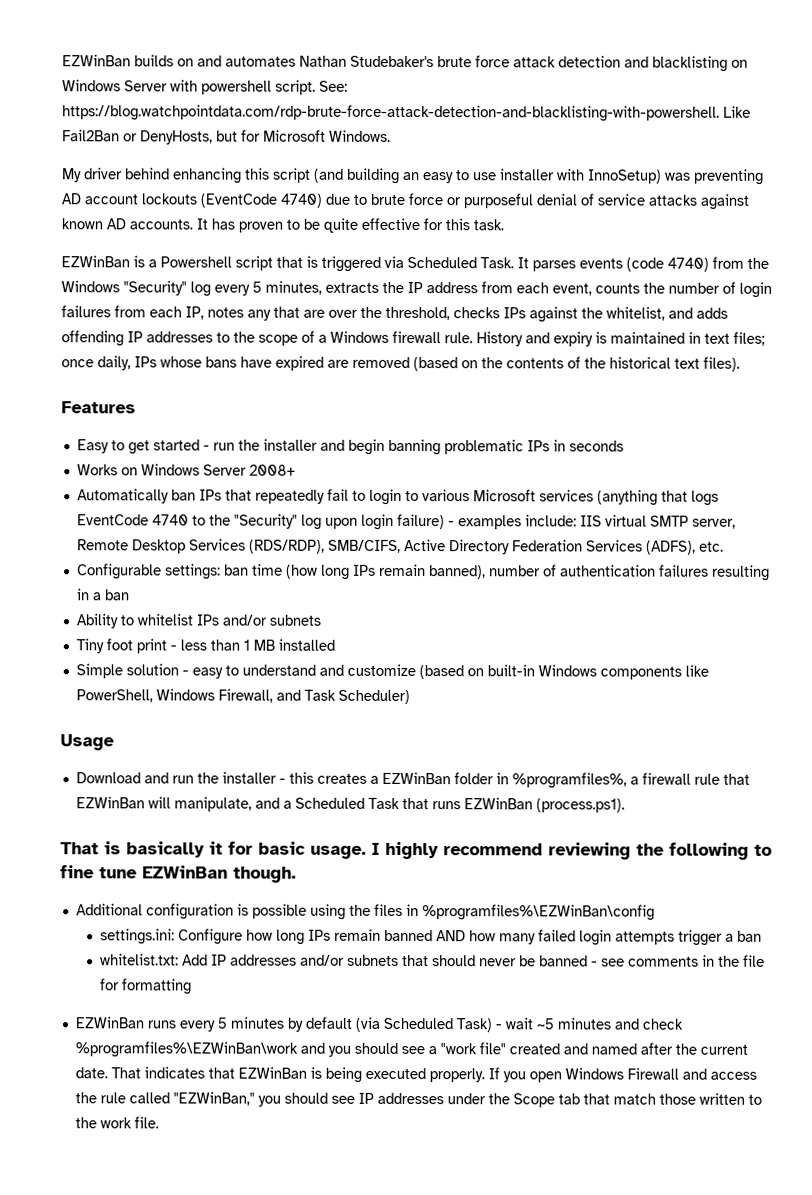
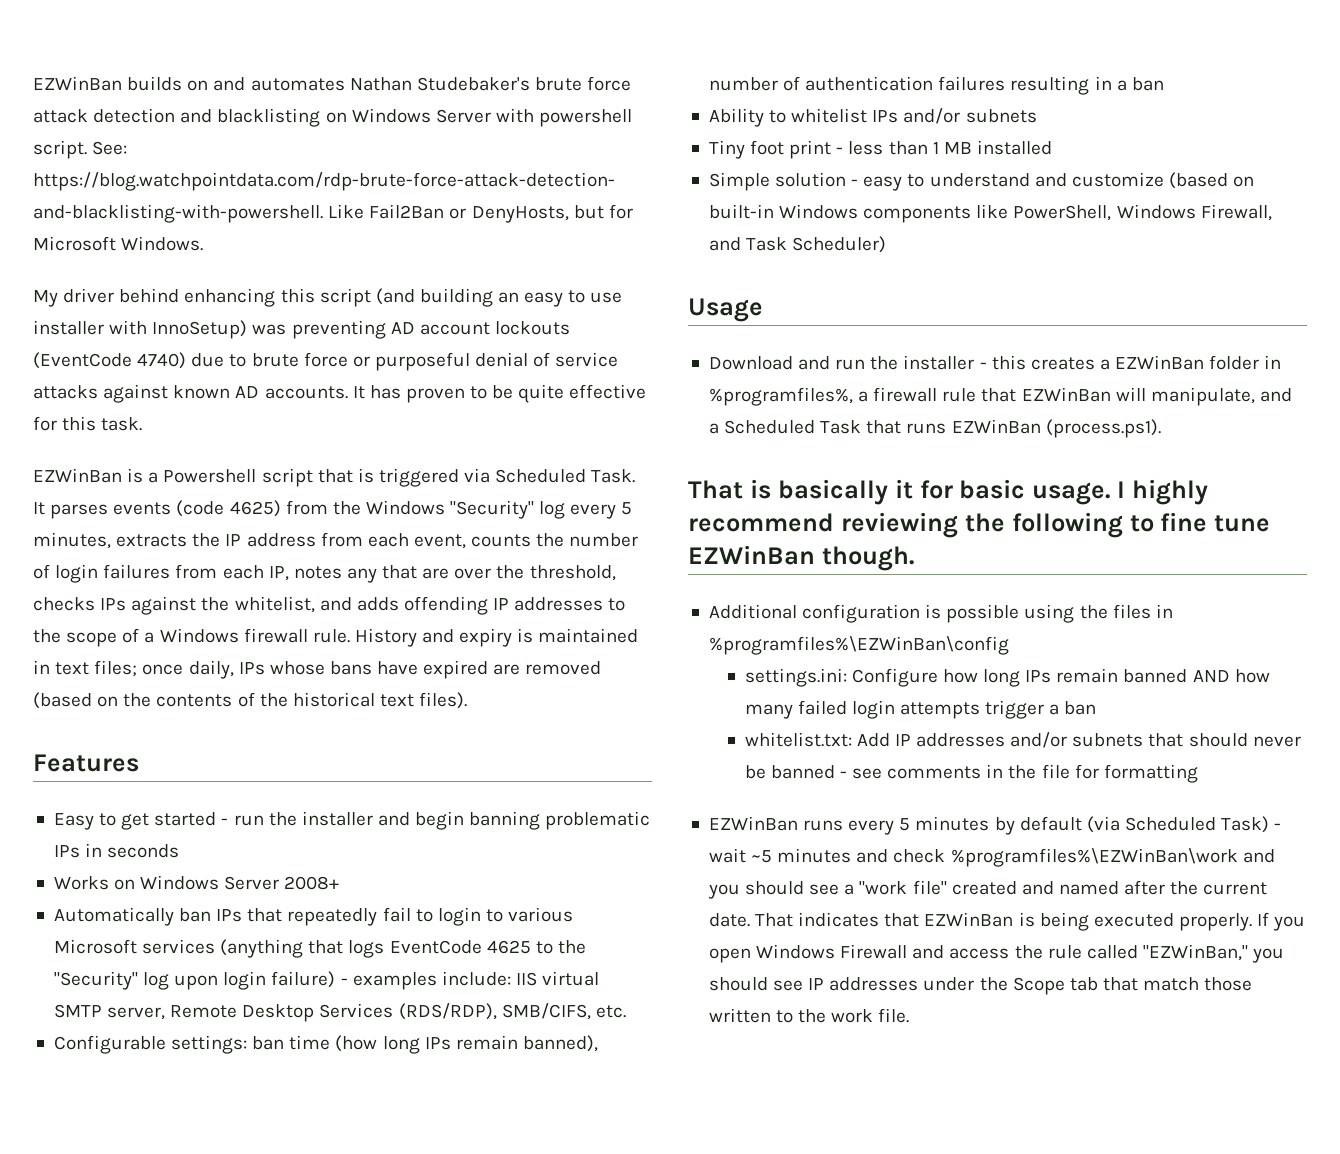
- It parses events (code 4740) from the Windows "Security" log every 5 minutes, extracts the IP address from each event, counts the number of login failures from each IP, notes any that are over the threshold, checks IPs against the whitelist, and adds offending IP addresses to the scope of a Windows firewall rule.
+ It parses events (code 4625) from the Windows "Security" log every 5 minutes, extracts the IP address from each event, counts the number of login failures from each IP, notes any that are over the threshold, checks IPs against the whitelist, and adds offending IP addresses to the scope of a Windows firewall rule.
- Automatically ban IPs that repeatedly fail to login to various Microsoft services (anything that logs EventCode 4740 to the "Security" log upon login failure) - examples include: IIS virtual SMTP server, Remote Desktop Services (RDS/RDP), SMB/CIFS, Active Directory Federation Services (ADFS), etc.
+ Automatically ban IPs that repeatedly fail to login to various Microsoft services (anything that logs EventCode 4625 to the "Security" log upon login failure) - examples include: IIS virtual SMTP server, Remote Desktop Services (RDS/RDP), SMB/CIFS, etc.

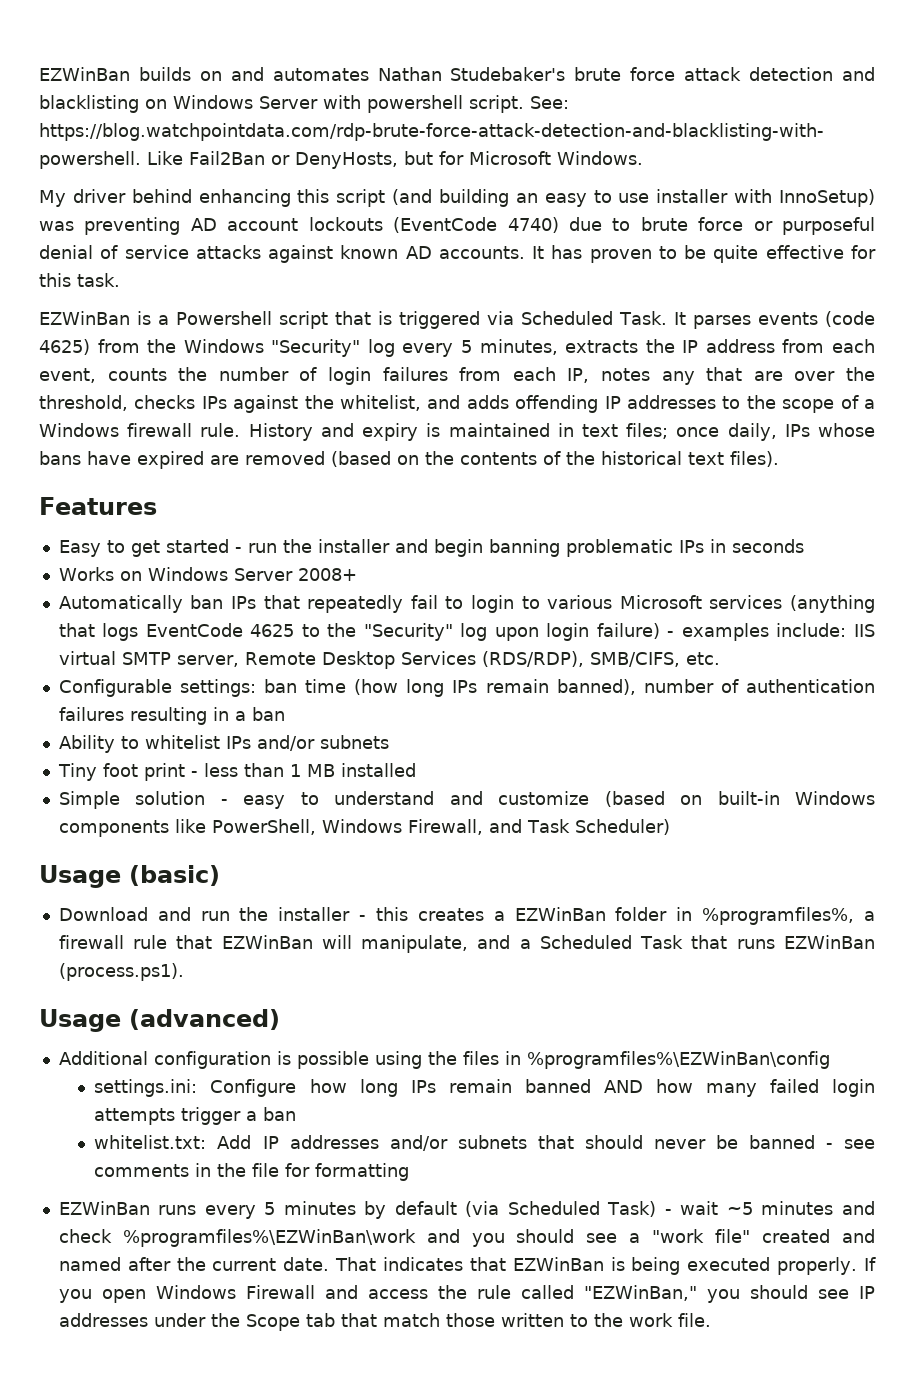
- Usage
+ Usage (basic)
- That is basically it for basic usage. I highly recommend reviewing the following to fine tune EZWinBan though.
+ Usage (advanced)

